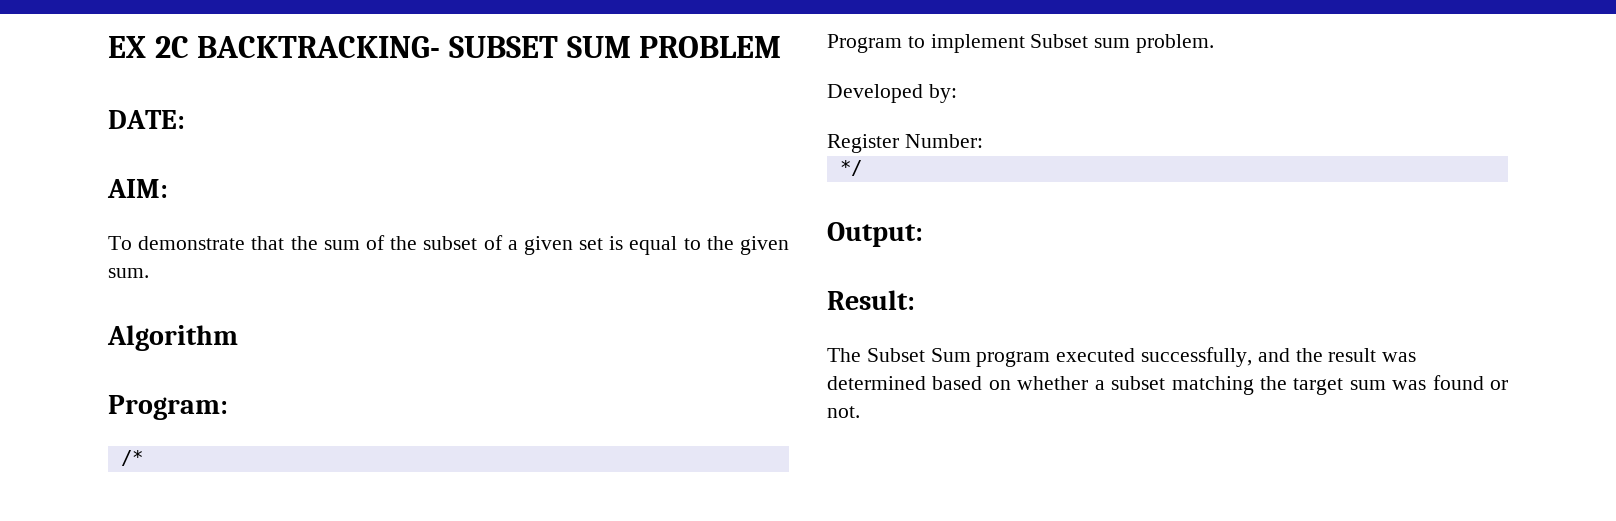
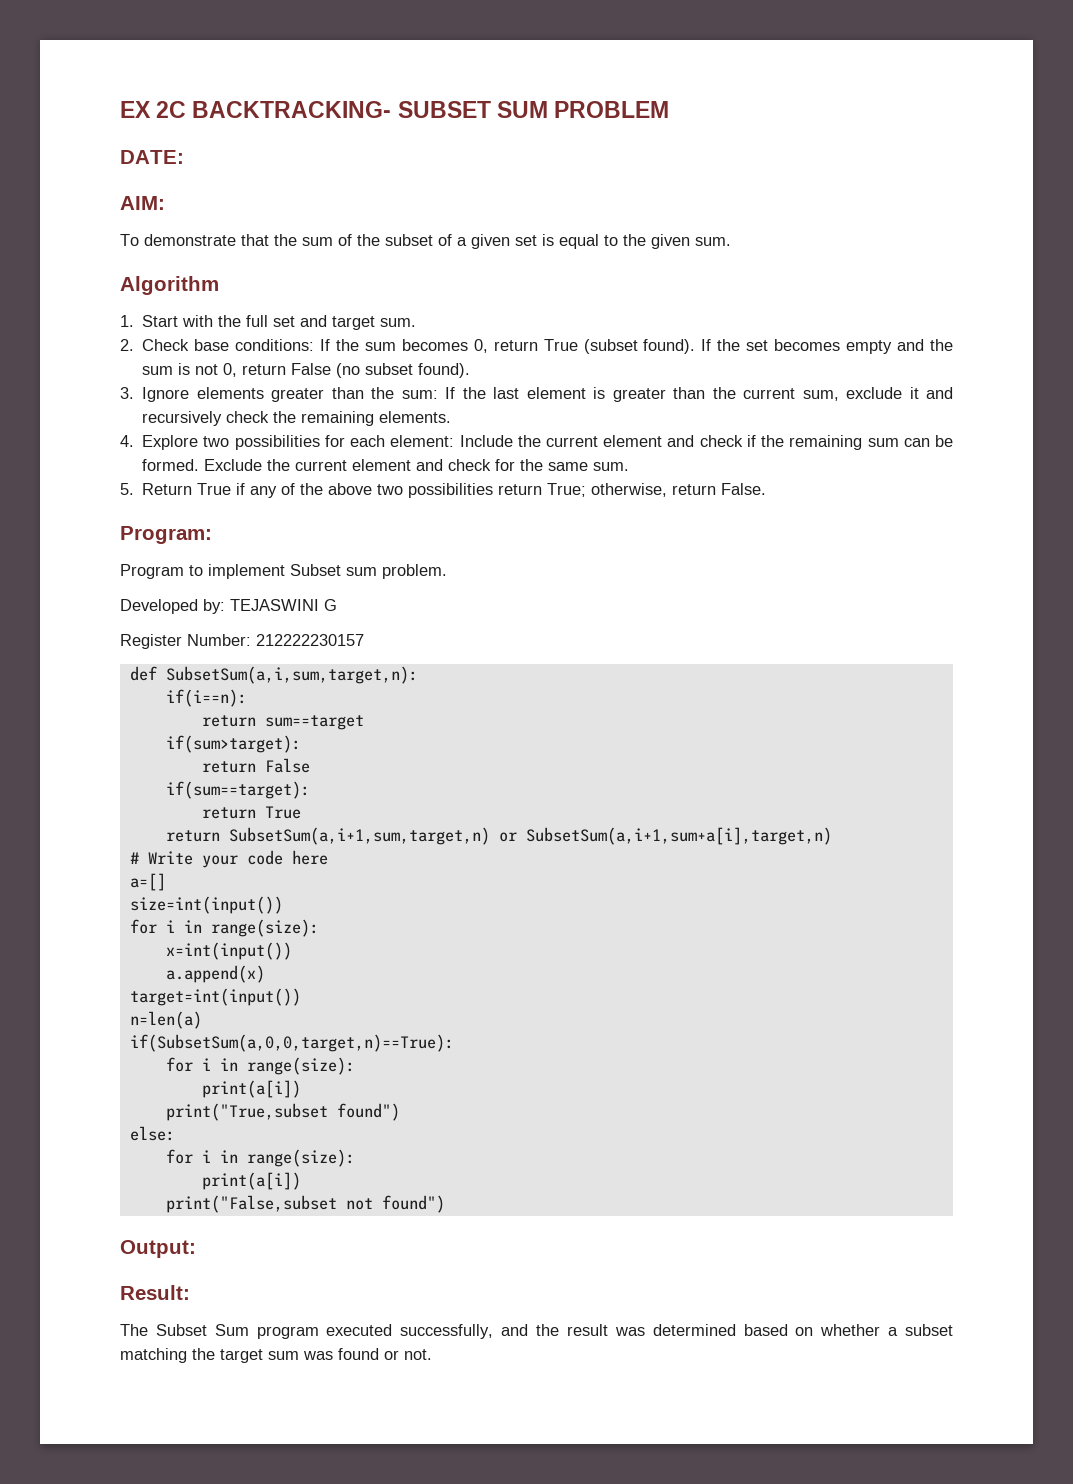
+ 1. Start with the full set and target sum.
+ 2. Check base conditions: If the sum becomes 0, return True (subset found). If the set becomes empty and the sum is not 0, return False (no subset found).
+ 3. Ignore elements greater than the sum: If the last element is greater than the current sum, exclude it and recursively check the remaining elements.
+ 4. Explore two possibilities for each element: Include the current element and check if the remaining sum can be formed. Exclude the current element and check for the same sum.
+ 5. Return True if any of the above two possibilities return True; otherwise, return False.
- /*
- Developed by:
+ Developed by: TEJASWINI G
- Register Number:
- */
+ Register Number: 212222230157
+ def SubsetSum(a,i,sum,target,n):
+ if(i==n):
+ return sum==target
+ if(sum>target):
+ return False
+ if(sum==target):
+ return True
+ return SubsetSum(a,i+1,sum,target,n) or SubsetSum(a,i+1,sum+a[i],target,n)
+ # Write your code here
+ a=[]
+ size=int(input())
+ for i in range(size):
+ x=int(input())
+ a.append(x)
+ target=int(input())
+ n=len(a)
+ if(SubsetSum(a,0,0,target,n)==True):
+ for i in range(size):
+ print(a[i])
+ print("True,subset found")
+ else:
+ for i in range(size):
+ print(a[i])
+ print("False,subset not found")

